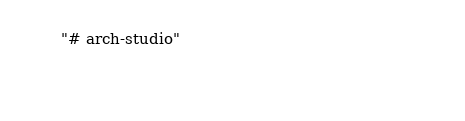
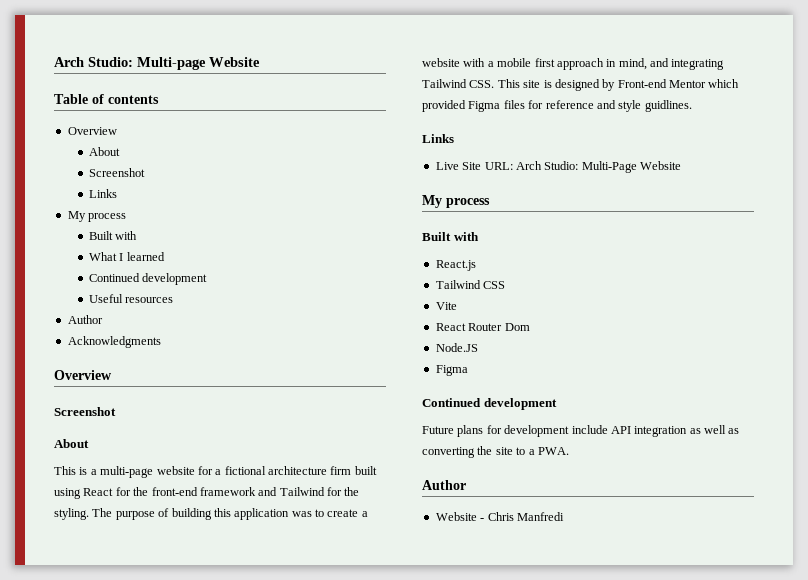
- "# arch-studio"
+ Arch Studio: Multi-page Website
+ Table of contents
+ Overview
+ About
+ Screenshot
+ Links
+ My process
+ Built with
+ What I learned
+ Continued development
+ Useful resources
+ Author
+ Acknowledgments
+ Overview
+ Screenshot
+ About
+ This is a multi-page website for a fictional architecture firm built using React for the front-end framework and Tailwind for the styling. The purpose of building this application was to create a website with a mobile first approach in mind, and integrating Tailwind CSS. This site is designed by Front-end Mentor which provided Figma files for reference and style guidlines.
+ Links
+ Live Site URL: Arch Studio: Multi-Page Website
+ My process
+ Built with
+ React.js
+ Tailwind CSS
+ Vite
+ React Router Dom
+ Node.JS
+ Figma
+ Continued development
+ Future plans for development include API integration as well as converting the site to a PWA.
+ Author
+ Website - Chris Manfredi

